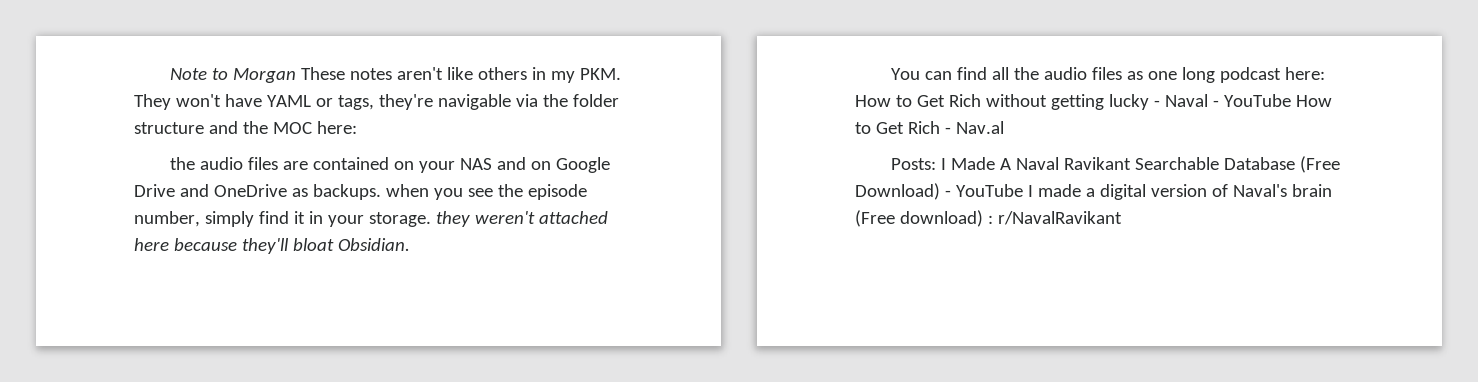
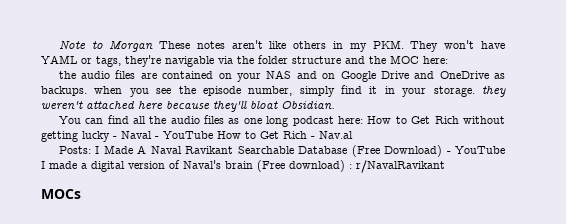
+ MOCs

